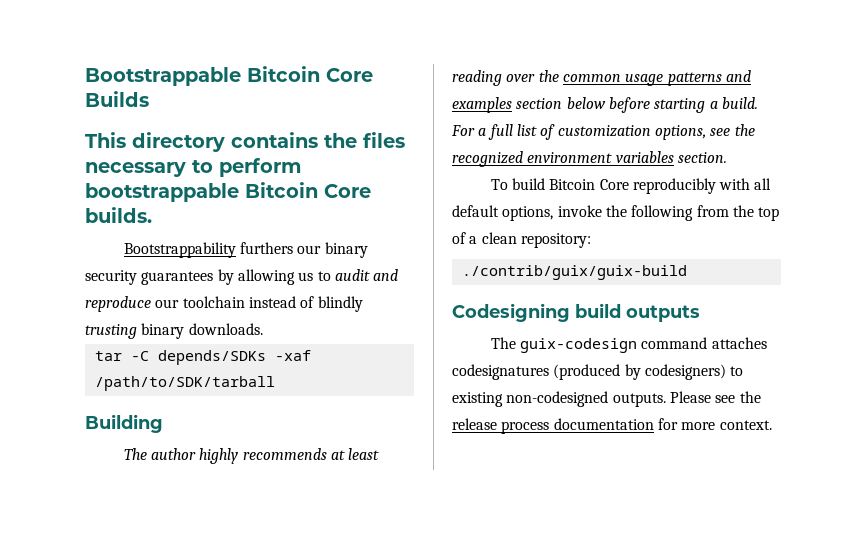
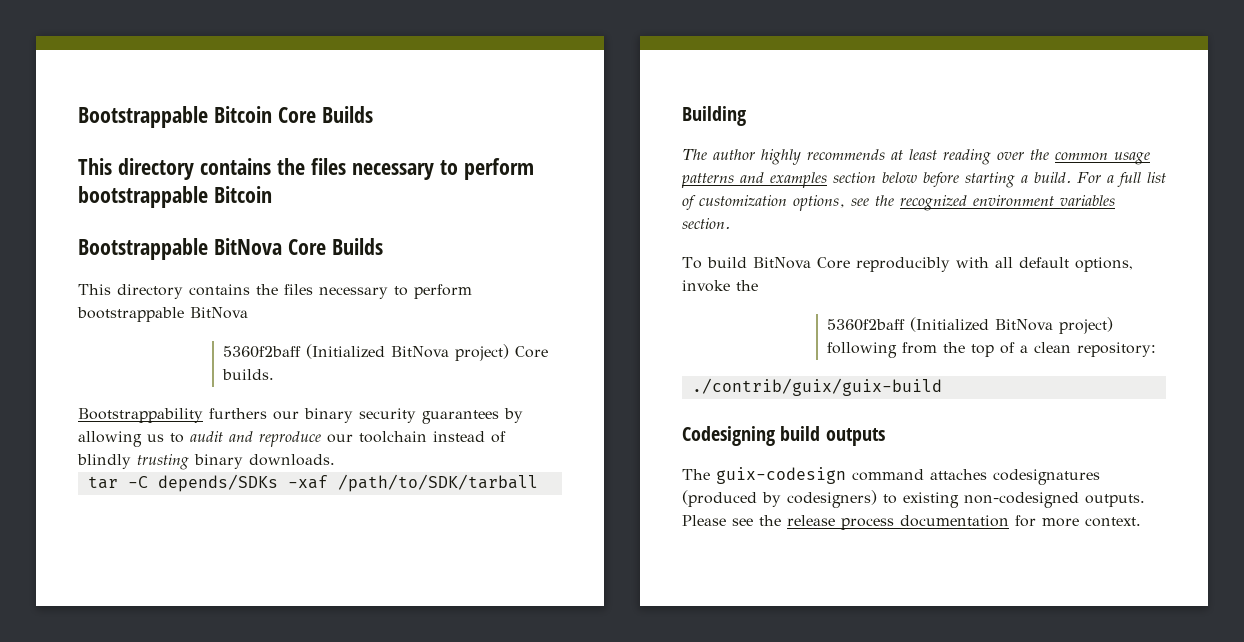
- This directory contains the files necessary to perform bootstrappable Bitcoin Core builds.
+ This directory contains the files necessary to perform bootstrappable Bitcoin
+ Bootstrappable BitNova Core Builds
+ This directory contains the files necessary to perform bootstrappable BitNova
+ 5360f2baff (Initialized BitNova project) Core builds.
- To build Bitcoin Core reproducibly with all default options, invoke the following from the top of a clean repository:
+ To build BitNova Core reproducibly with all default options, invoke the
+ 5360f2baff (Initialized BitNova project) following from the top of a clean repository:

